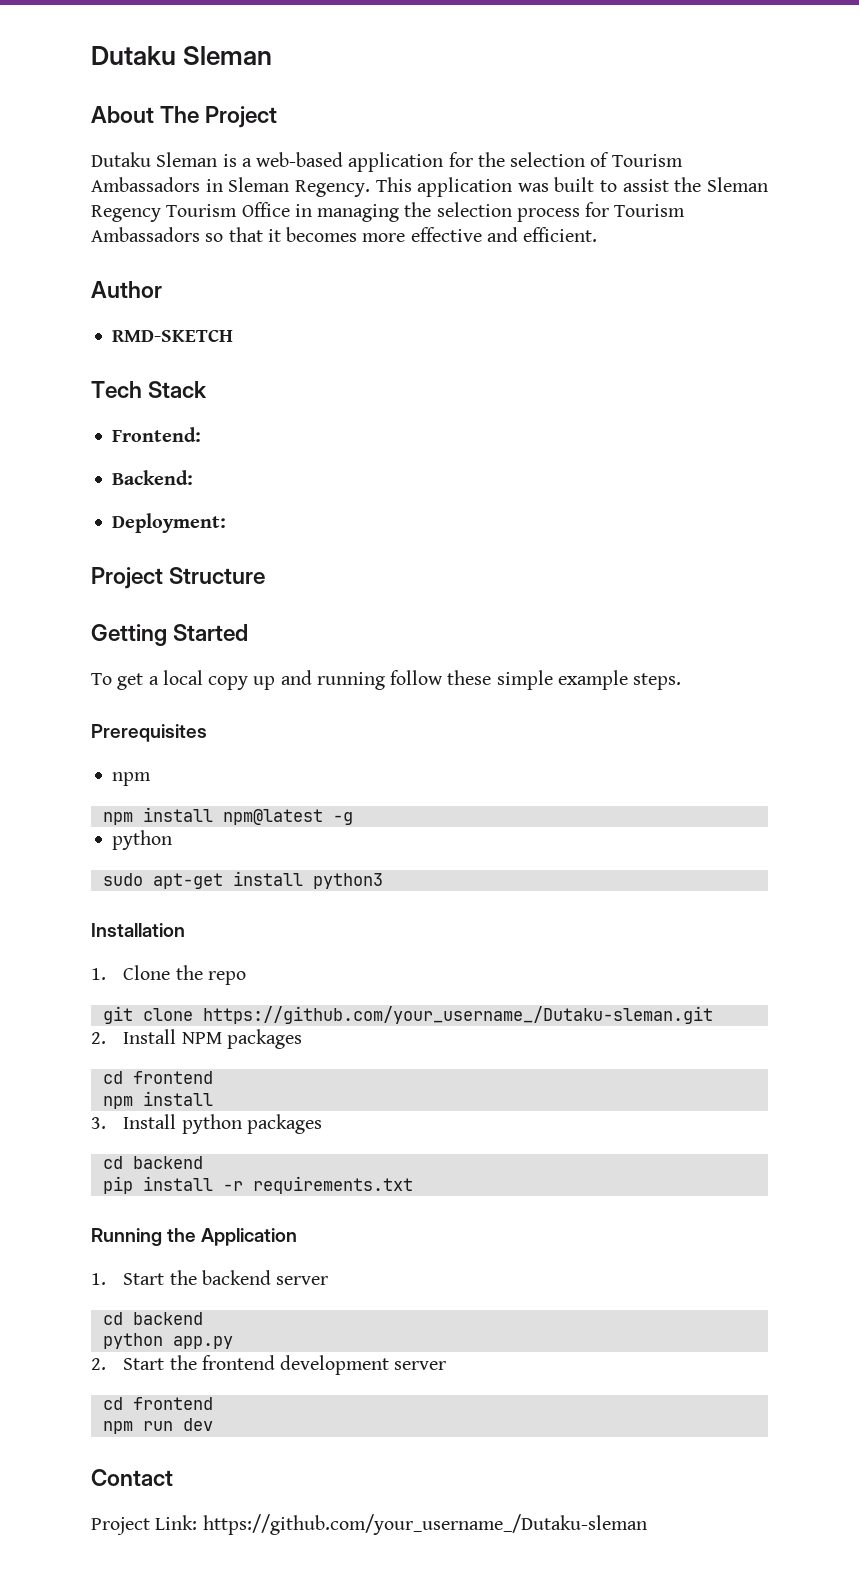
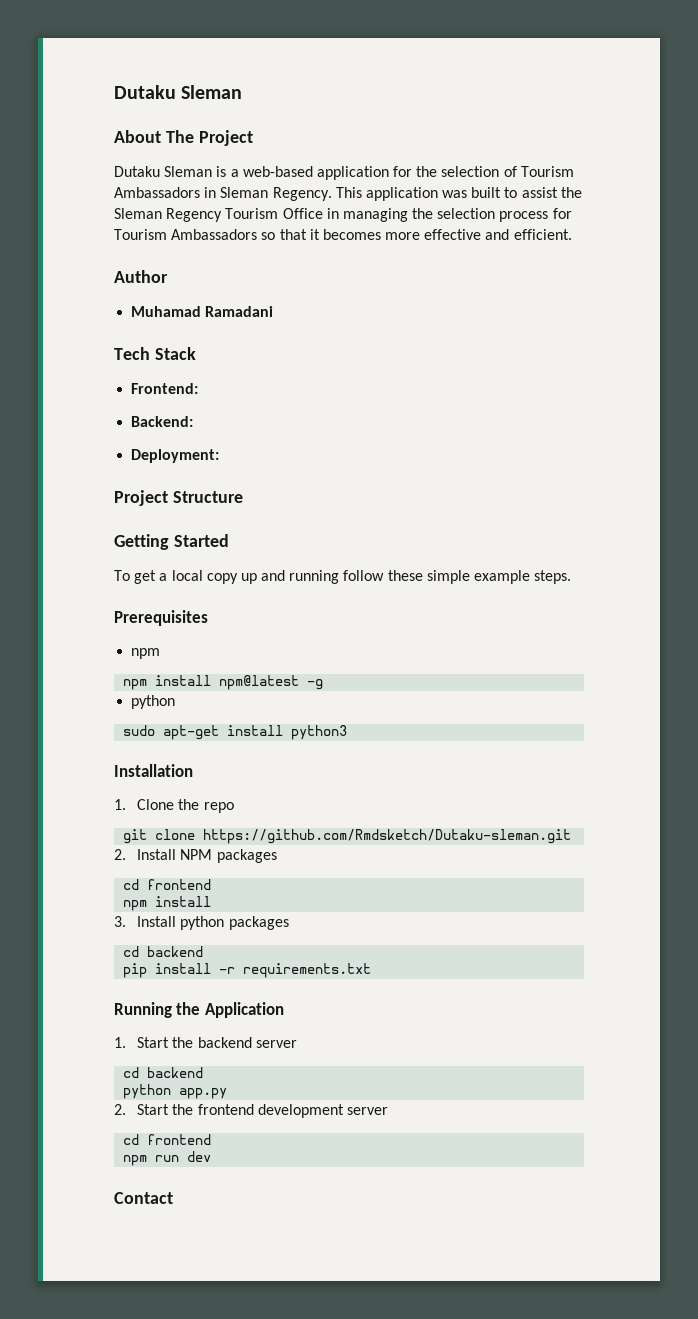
- RMD-SKETCH
+ Muhamad Ramadani
- git clone https://github.com/your_username_/Dutaku-sleman.git
+ git clone https://github.com/Rmdsketch/Dutaku-sleman.git
- Project Link: https://github.com/your_username_/Dutaku-sleman

